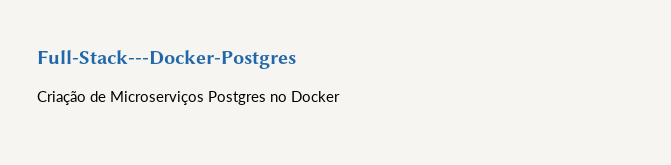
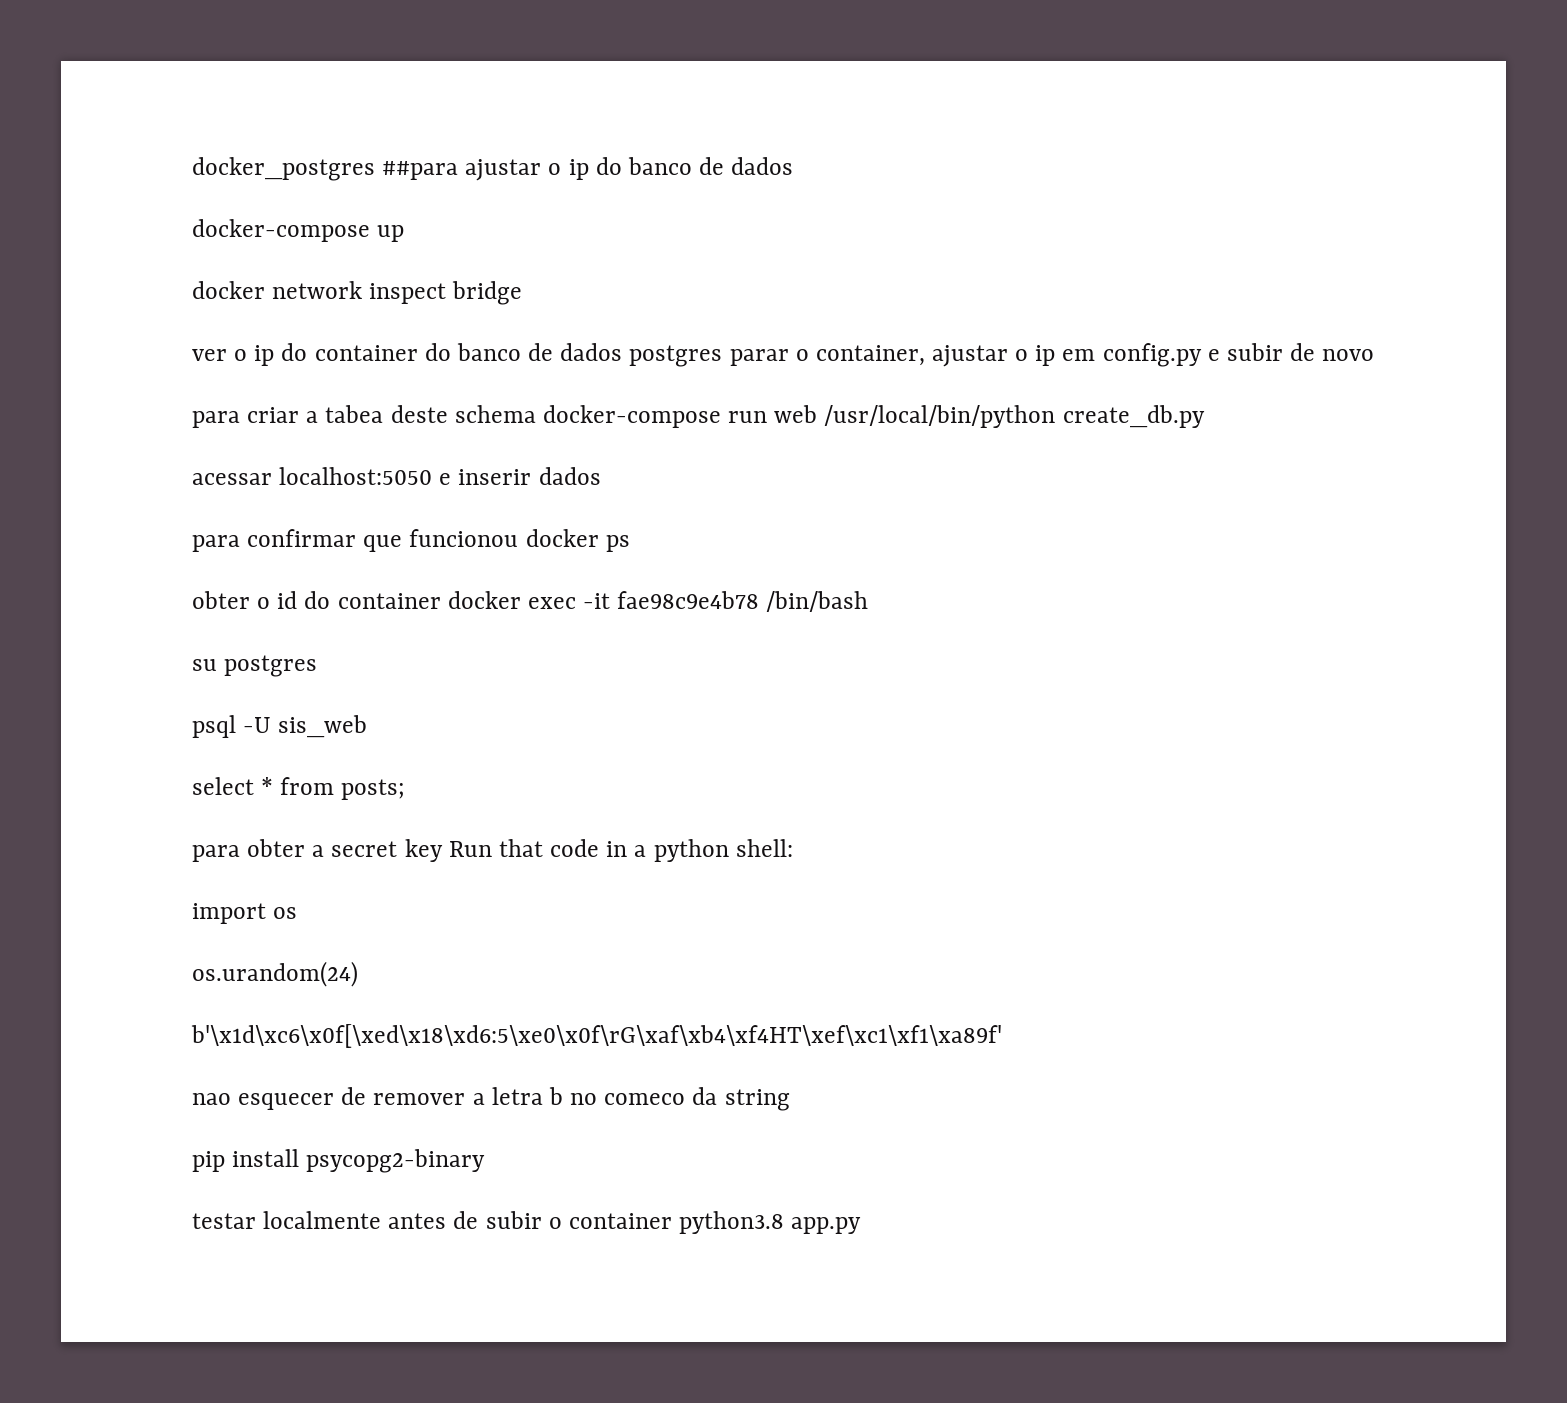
- Full-Stack---Docker-Postgres
- Criação de Microserviços Postgres no Docker
+ docker_postgres ##para ajustar o ip do banco de dados
+ docker-compose up
+ docker network inspect bridge
+ ver o ip do container do banco de dados postgres parar o container, ajustar o ip em config.py e subir de novo
+ para criar a tabea deste schema docker-compose run web /usr/local/bin/python create_db.py
+ acessar localhost:5050 e inserir dados
+ para confirmar que funcionou docker ps
+ obter o id do container docker exec -it fae98c9e4b78 /bin/bash
+ su postgres
+ psql -U sis_web
+ select * from posts;
+ para obter a secret key Run that code in a python shell:
+ import os
+ os.urandom(24)
+ b'\x1d\xc6\x0f[\xed\x18\xd6:5\xe0\x0f\rG\xaf\xb4\xf4HT\xef\xc1\xf1\xa89f'
+ nao esquecer de remover a letra b no comeco da string
+ pip install psycopg2-binary
+ testar localmente antes de subir o container python3.8 app.py

